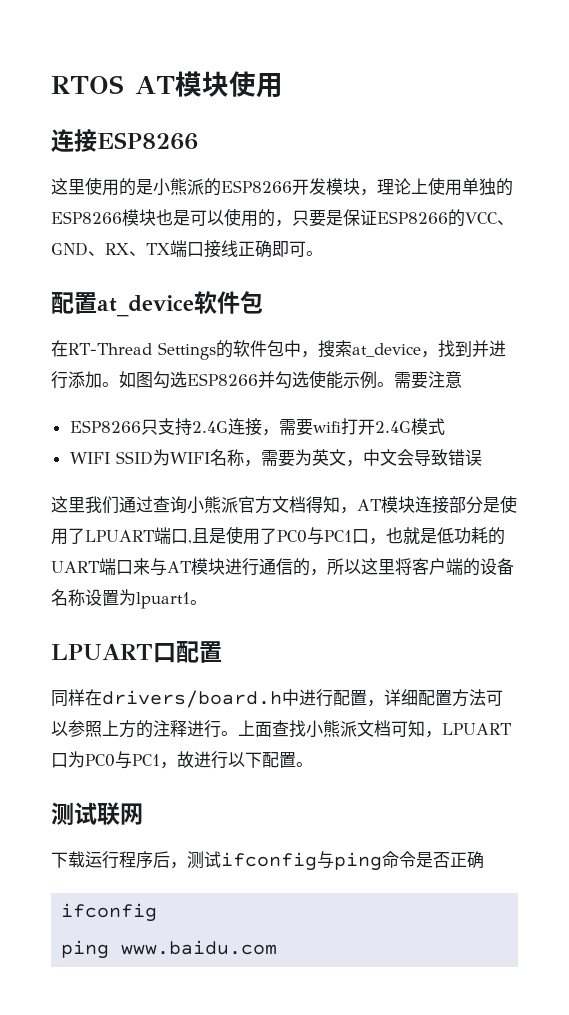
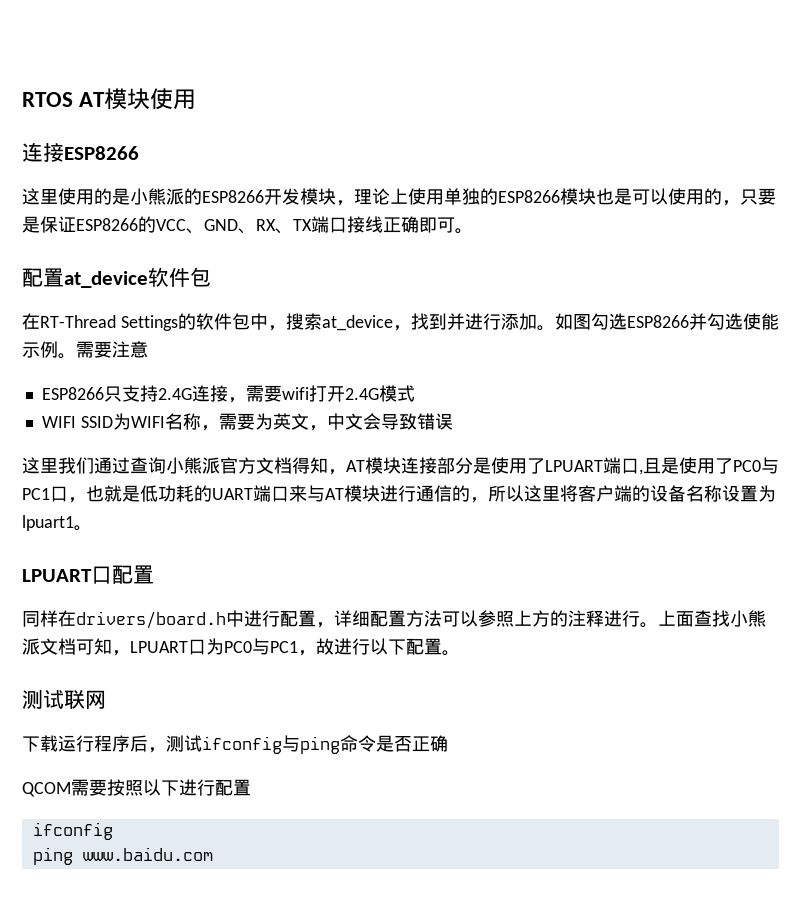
+ QCOM需要按照以下进行配置

